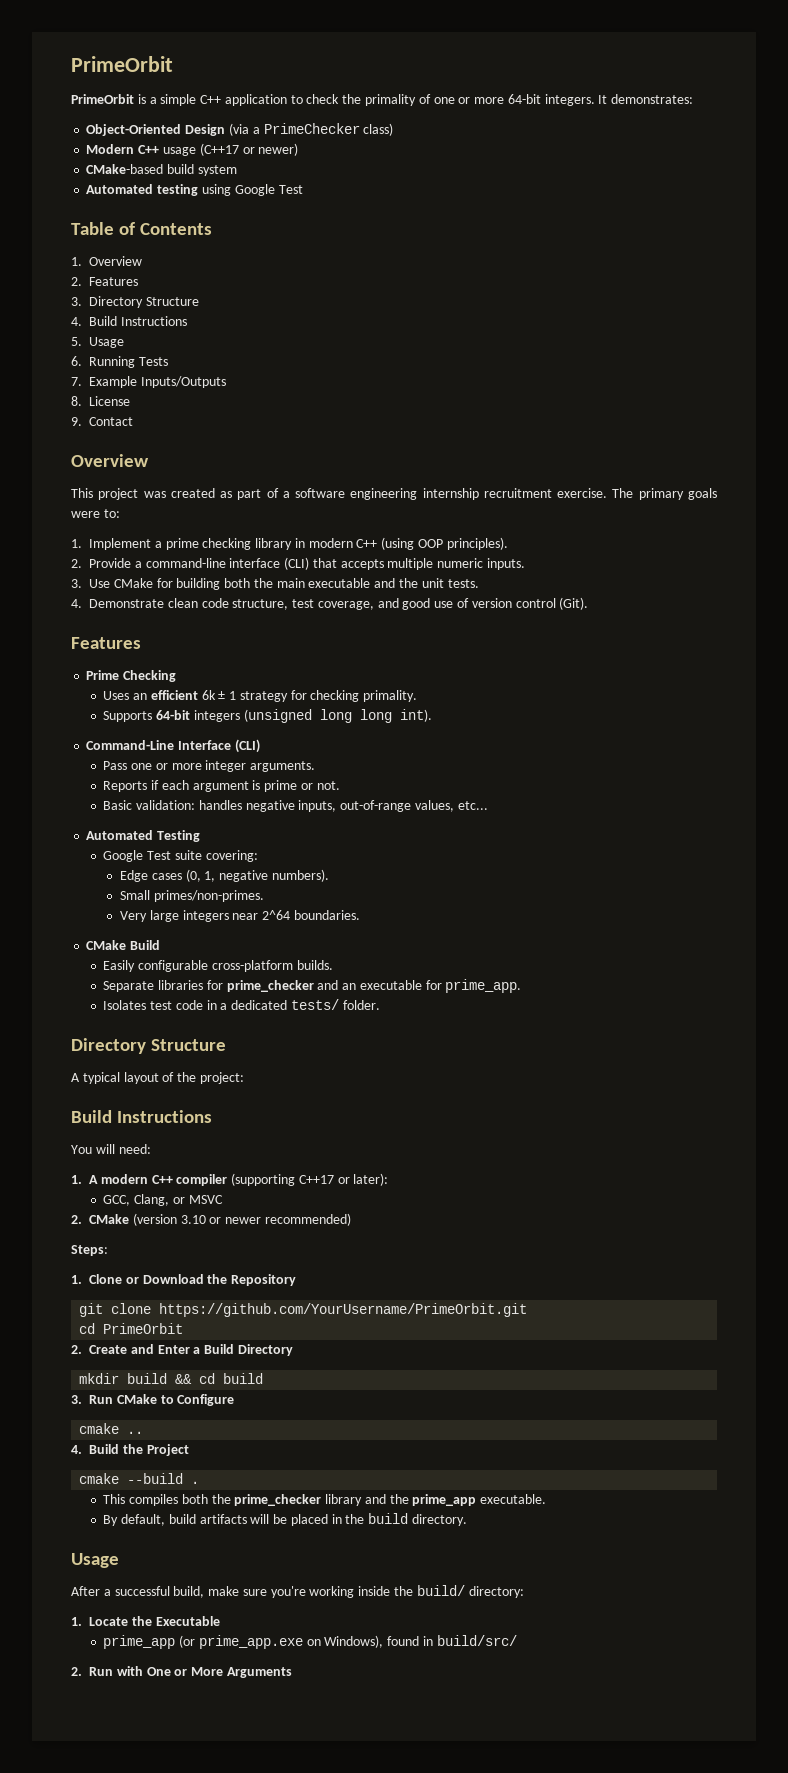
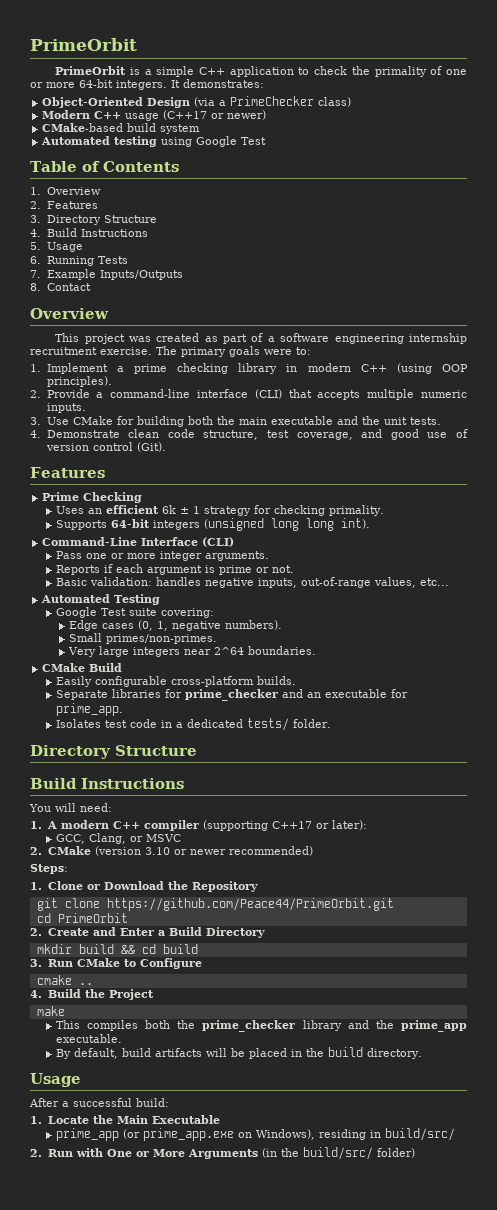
- 8. License
- 9. Contact
+ 8. Contact
- A typical layout of the project:
- git clone https://github.com/YourUsername/PrimeOrbit.git
+ git clone https://github.com/Peace44/PrimeOrbit.git
- cmake --build .
+ make
- After a successful build, make sure you're working inside the build/ directory:
+ After a successful build:
- 1. Locate the Executable
+ 1. Locate the Main Executable
- prime_app (or prime_app.exe on Windows), found in build/src/
+ prime_app (or prime_app.exe on Windows), residing in build/src/
- 2. Run with One or More Arguments
+ 2. Run with One or More Arguments (in the build/src/ folder)

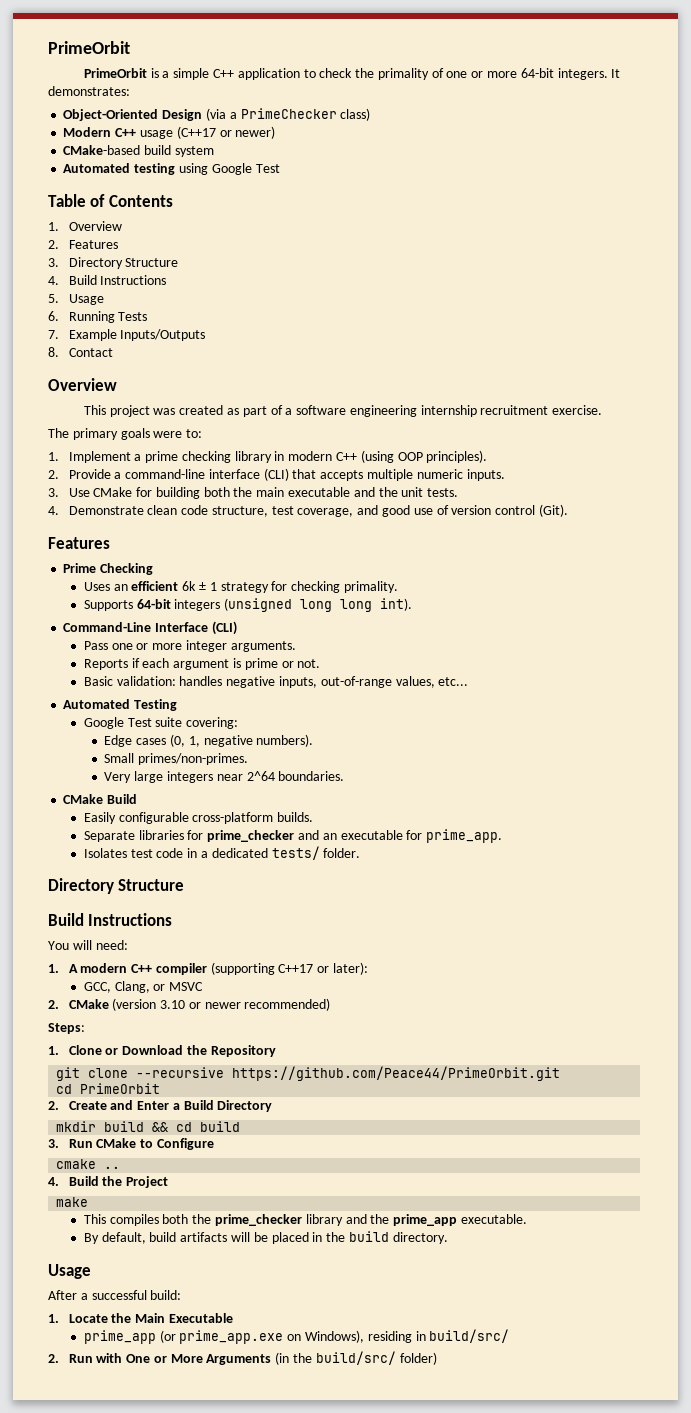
- This project was created as part of a software engineering internship recruitment exercise. The primary goals were to:
+ This project was created as part of a software engineering internship recruitment exercise.
+ The primary goals were to:
- git clone https://github.com/Peace44/PrimeOrbit.git
+ git clone --recursive https://github.com/Peace44/PrimeOrbit.git

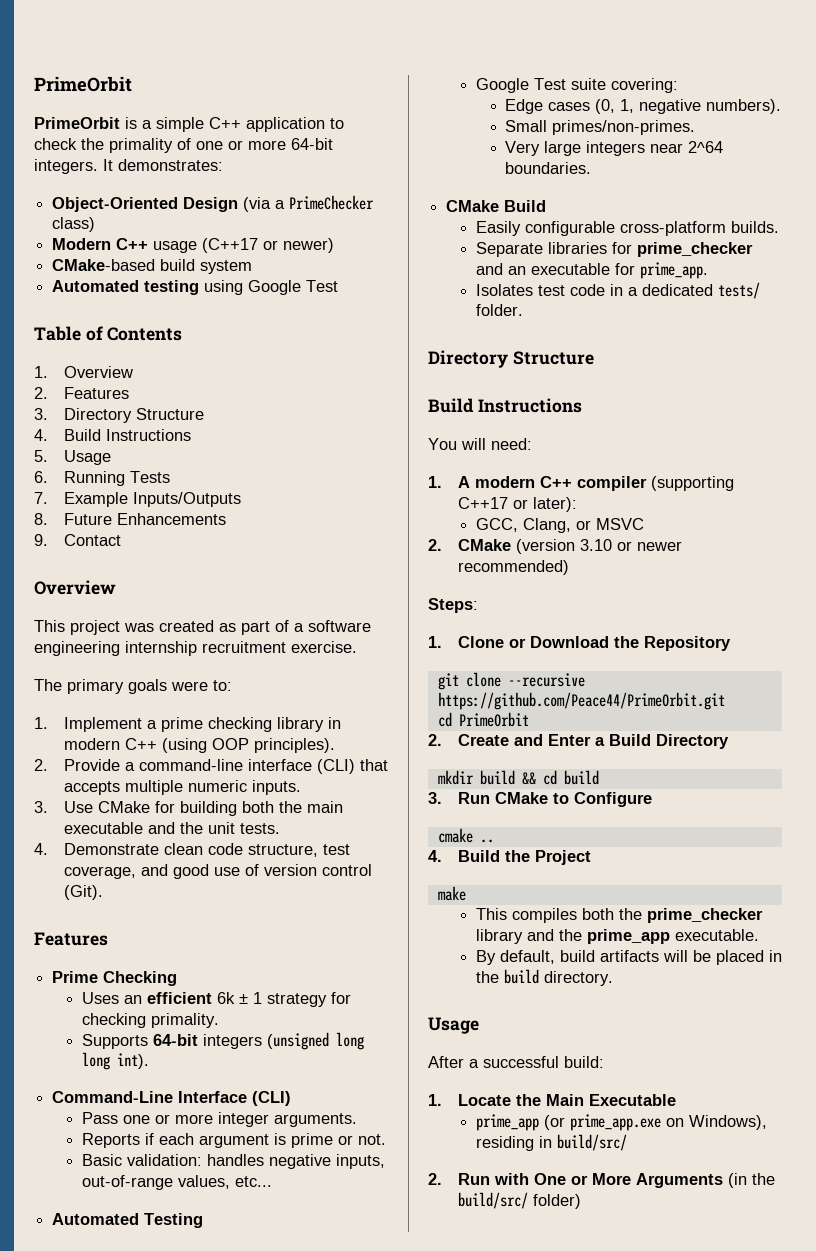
- 8. Contact
+ 8. Future Enhancements
+ 9. Contact

